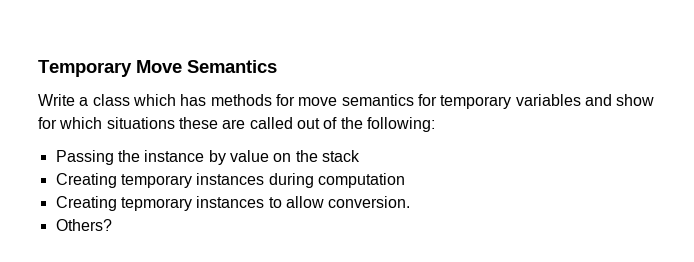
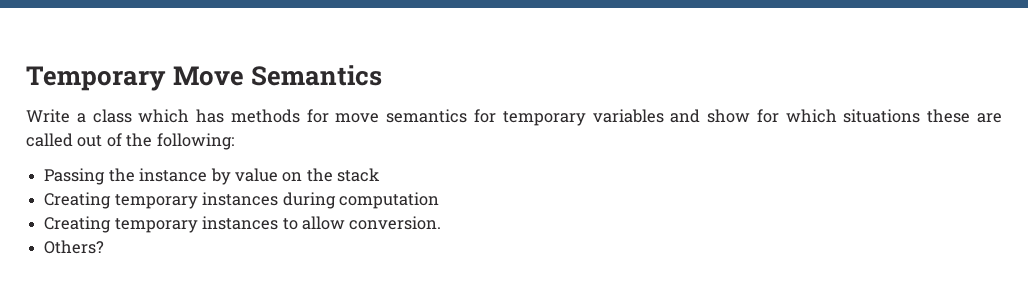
- Creating tepmorary instances to allow conversion.
+ Creating temporary instances to allow conversion.

